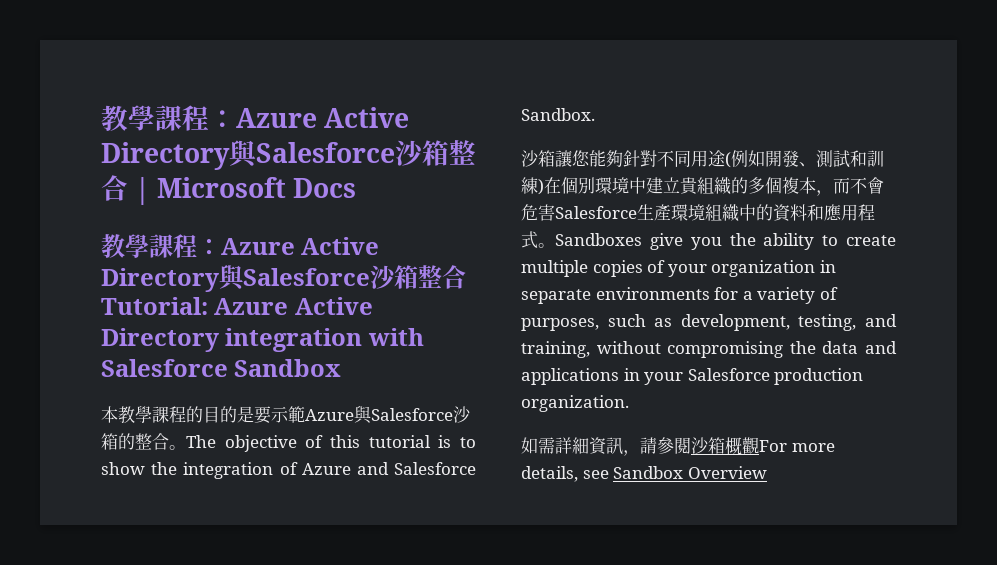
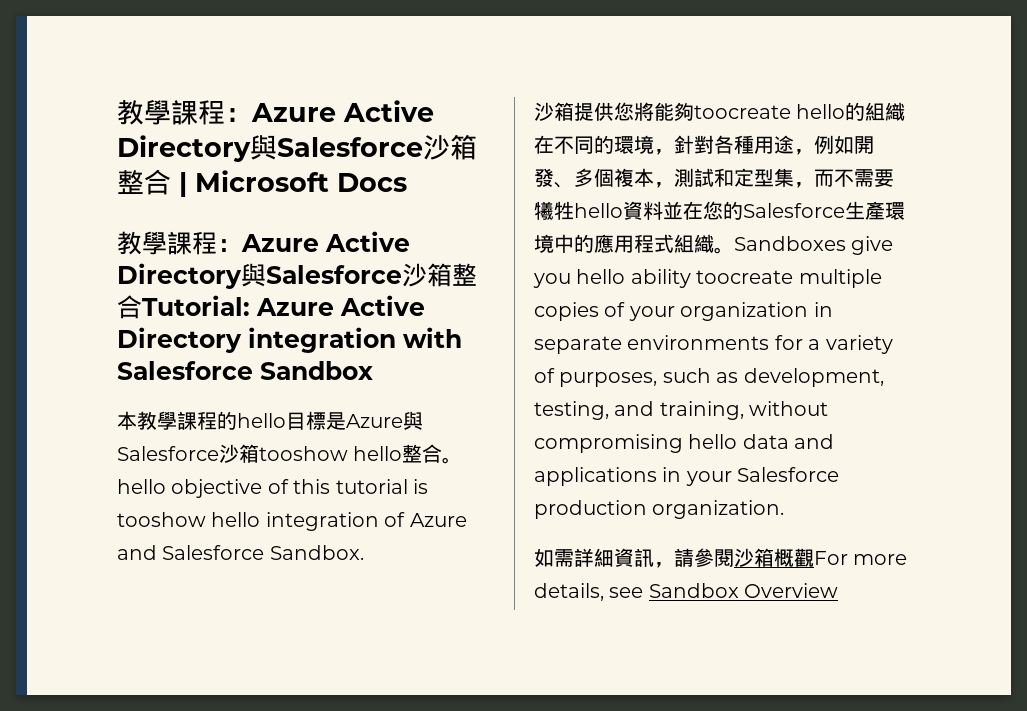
- 本教學課程的目的是要示範Azure與Salesforce沙箱的整合。The objective of this tutorial is to show the integration of Azure and Salesforce Sandbox.
+ 本教學課程的hello目標是Azure與Salesforce沙箱tooshow hello整合。hello objective of this tutorial is tooshow hello integration of Azure and Salesforce Sandbox.
- 沙箱讓您能夠針對不同用途(例如開發、測試和訓練)在個別環境中建立貴組織的多個複本，而不會危害Salesforce生產環境組織中的資料和應用程式。
+ 沙箱提供您將能夠toocreate hello的組織在不同的環境，針對各種用途，例如開發、多個複本，測試和定型集，而不需要犧牲hello資料並在您的Salesforce生產環境中的應用程式組織。
- Sandboxes give you the ability to create multiple copies of your organization in separate environments for a variety of purposes, such as development, testing, and training, without compromising the data and applications in your Salesforce production organization.
+ Sandboxes give you hello ability toocreate multiple copies of your organization in separate environments for a variety of purposes, such as development, testing, and training, without compromising hello data and applications in your Salesforce production organization.

